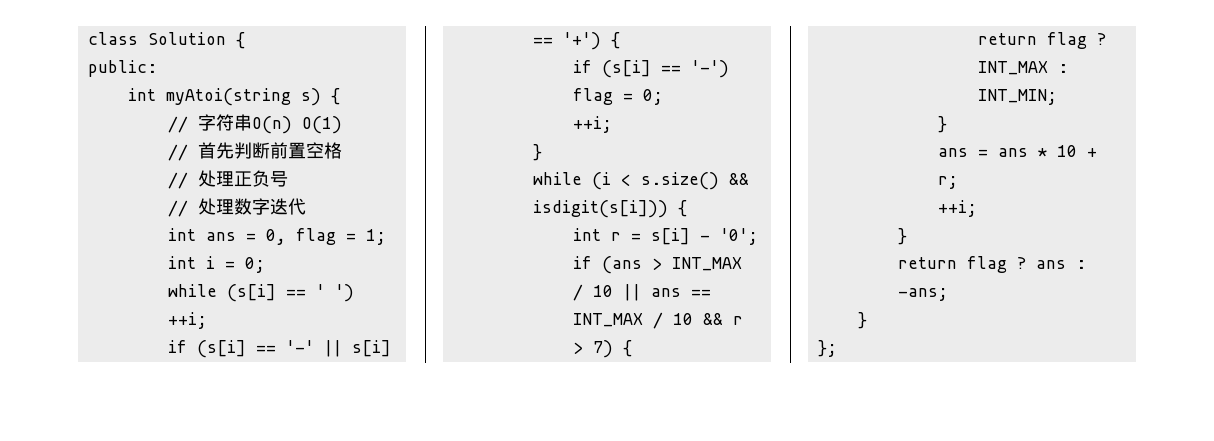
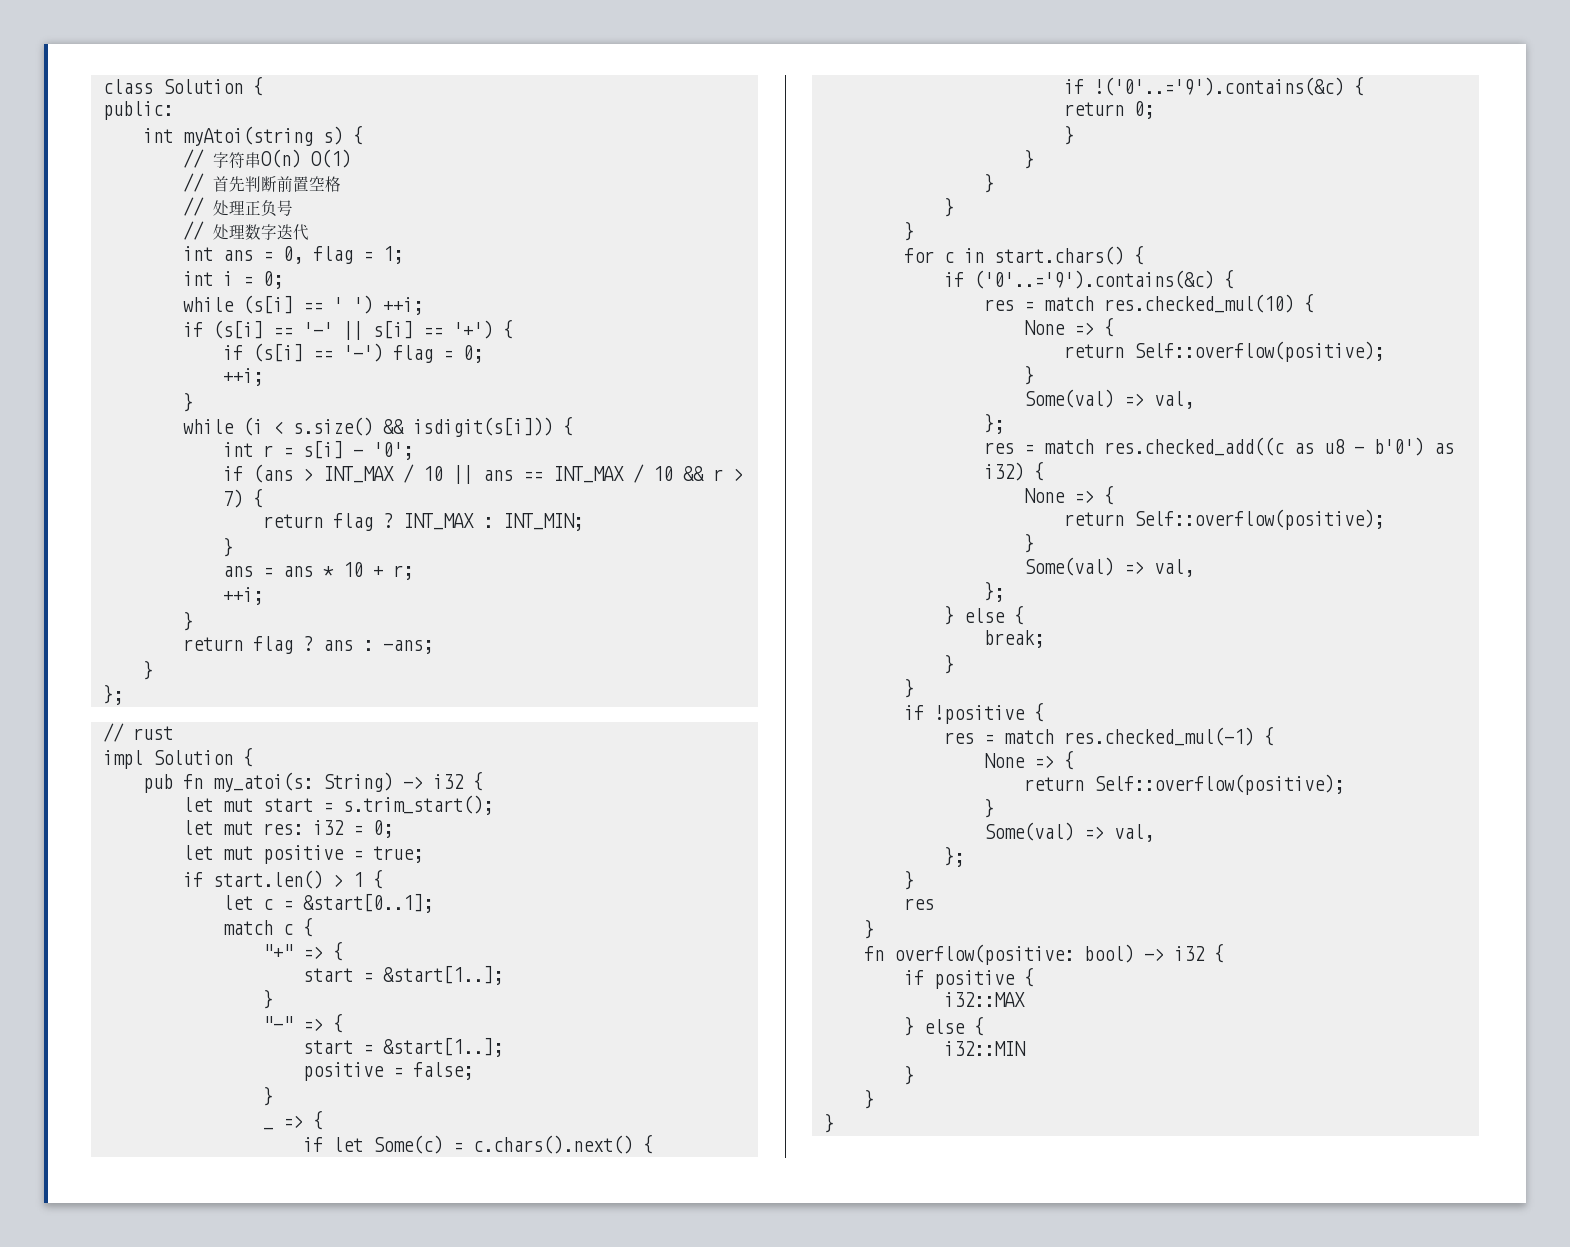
+ // rust
+ impl Solution {
+ pub fn my_atoi(s: String) -> i32 {
+ let mut start = s.trim_start();
+ let mut res: i32 = 0;
+ let mut positive = true;
+ if start.len() > 1 {
+ let c = &start[0..1];
+ match c {
+ "+" => {
+ start = &start[1..];
+ }
+ "-" => {
+ start = &start[1..];
+ positive = false;
+ }
+ _ => {
+ if let Some(c) = c.chars().next() {
+ if !('0'..='9').contains(&c) {
+ return 0;
+ }
+ }
+ }
+ }
+ }
+ for c in start.chars() {
+ if ('0'..='9').contains(&c) {
+ res = match res.checked_mul(10) {
+ None => {
+ return Self::overflow(positive);
+ }
+ Some(val) => val,
+ };
+ res = match res.checked_add((c as u8 - b'0') as i32) {
+ None => {
+ return Self::overflow(positive);
+ }
+ Some(val) => val,
+ };
+ } else {
+ break;
+ }
+ }
+ if !positive {
+ res = match res.checked_mul(-1) {
+ None => {
+ return Self::overflow(positive);
+ }
+ Some(val) => val,
+ };
+ }
+ res
+ }
+ fn overflow(positive: bool) -> i32 {
+ if positive {
+ i32::MAX
+ } else {
+ i32::MIN
+ }
+ }
+ }

